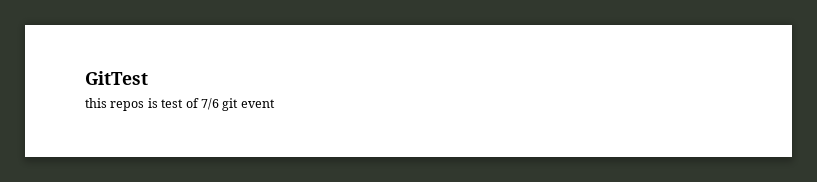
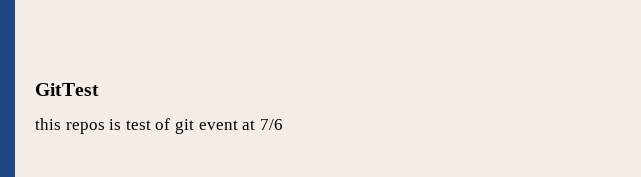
- this repos is test of 7/6 git event
+ this repos is test of git event at 7/6

